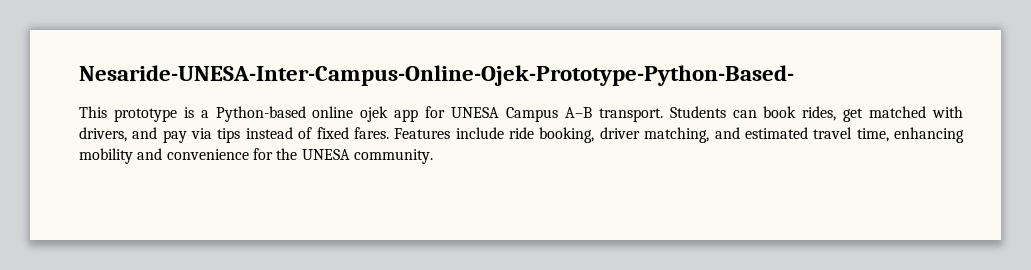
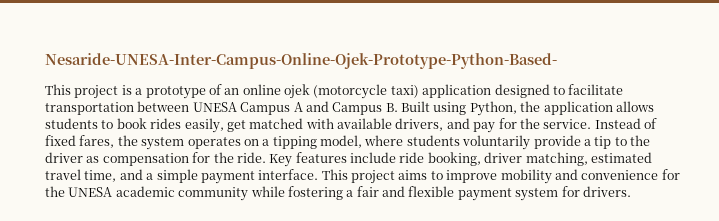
- This prototype is a Python-based online ojek app for UNESA Campus A–B transport. Students can book rides, get matched with drivers, and pay via tips instead of fixed fares. Features include ride booking, driver matching, and estimated travel time, enhancing mobility and convenience for the UNESA community.
+ This project is a prototype of an online ojek (motorcycle taxi) application designed to facilitate transportation between UNESA Campus A and Campus B. Built using Python, the application allows students to book rides easily, get matched with available drivers, and pay for the service. Instead of fixed fares, the system operates on a tipping model, where students voluntarily provide a tip to the driver as compensation for the ride. Key features include ride booking, driver matching, estimated travel time, and a simple payment interface. This project aims to improve mobility and convenience for the UNESA academic community while fostering a fair and flexible payment system for drivers.

